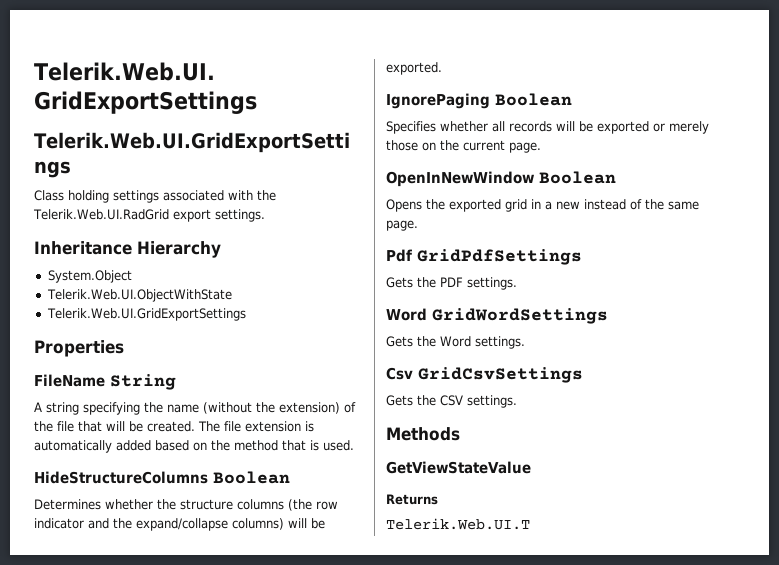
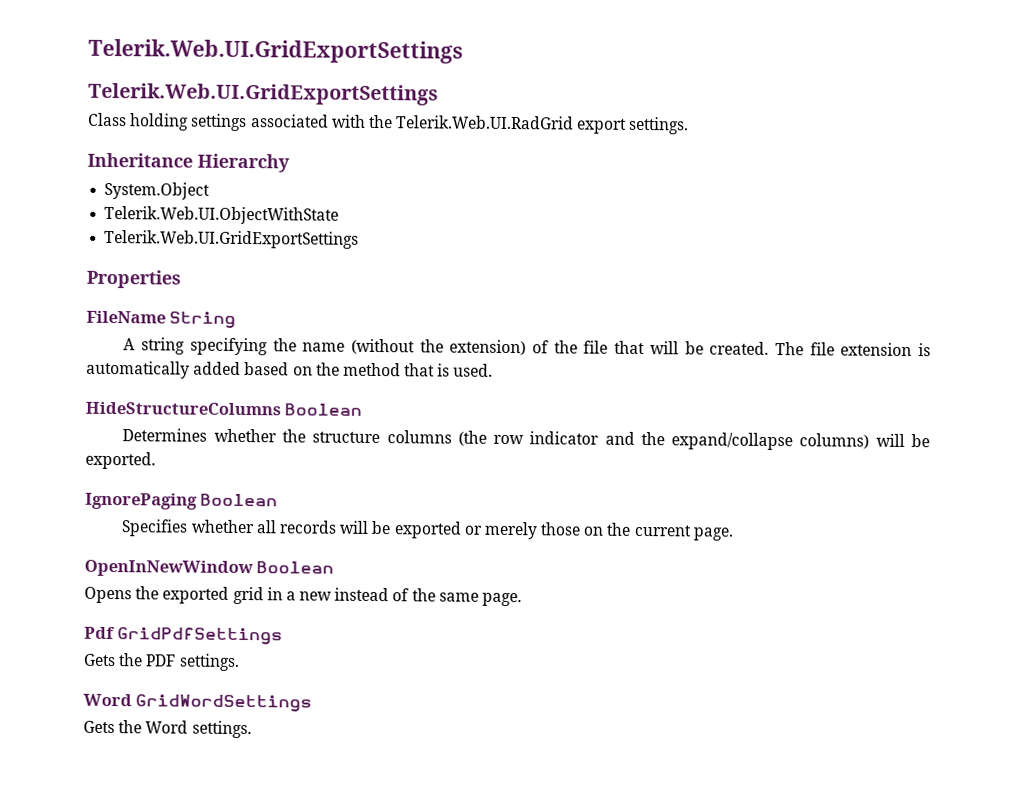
- Csv GridCsvSettings
- Gets the CSV settings.
- Methods
- GetViewStateValue
- Returns
- Telerik.Web.UI.T

